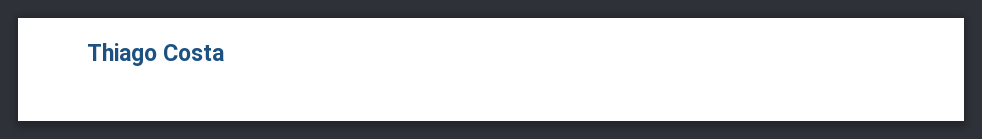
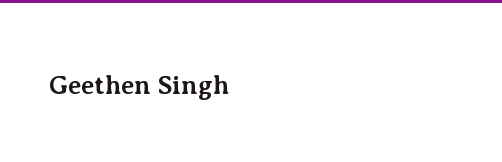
- Thiago Costa
+ Geethen Singh

